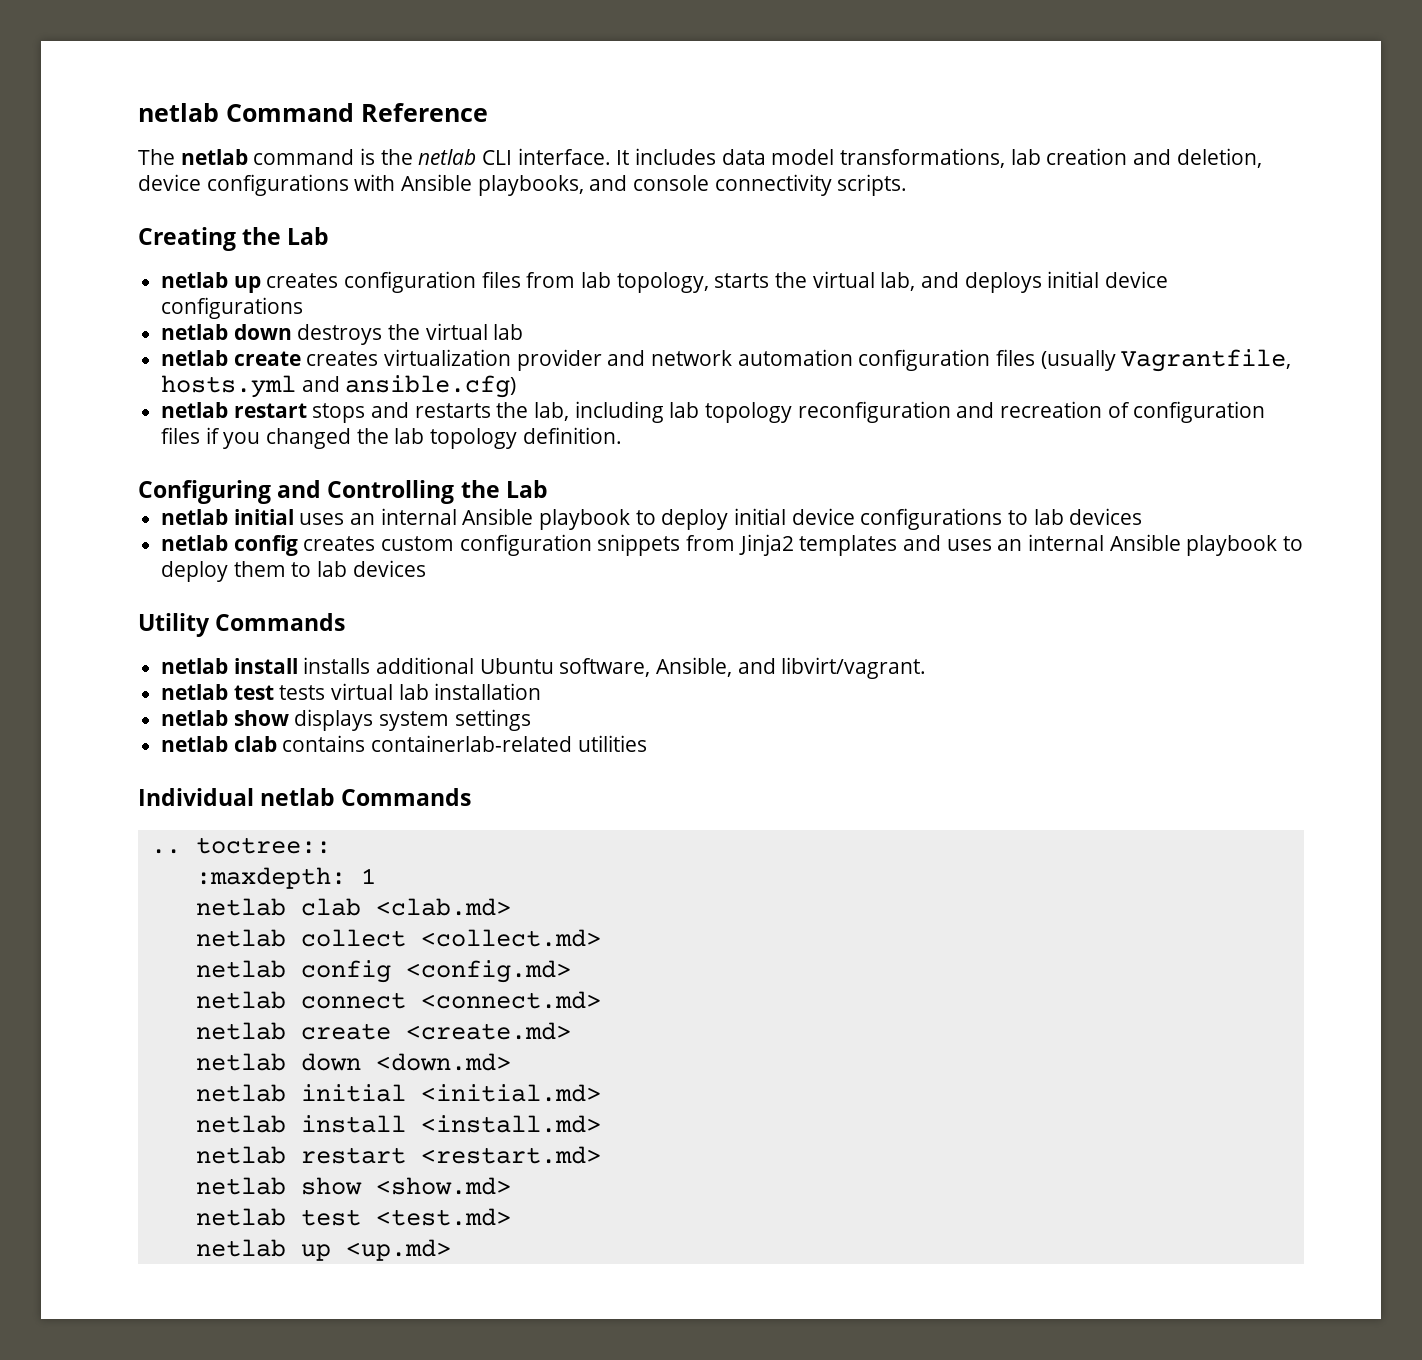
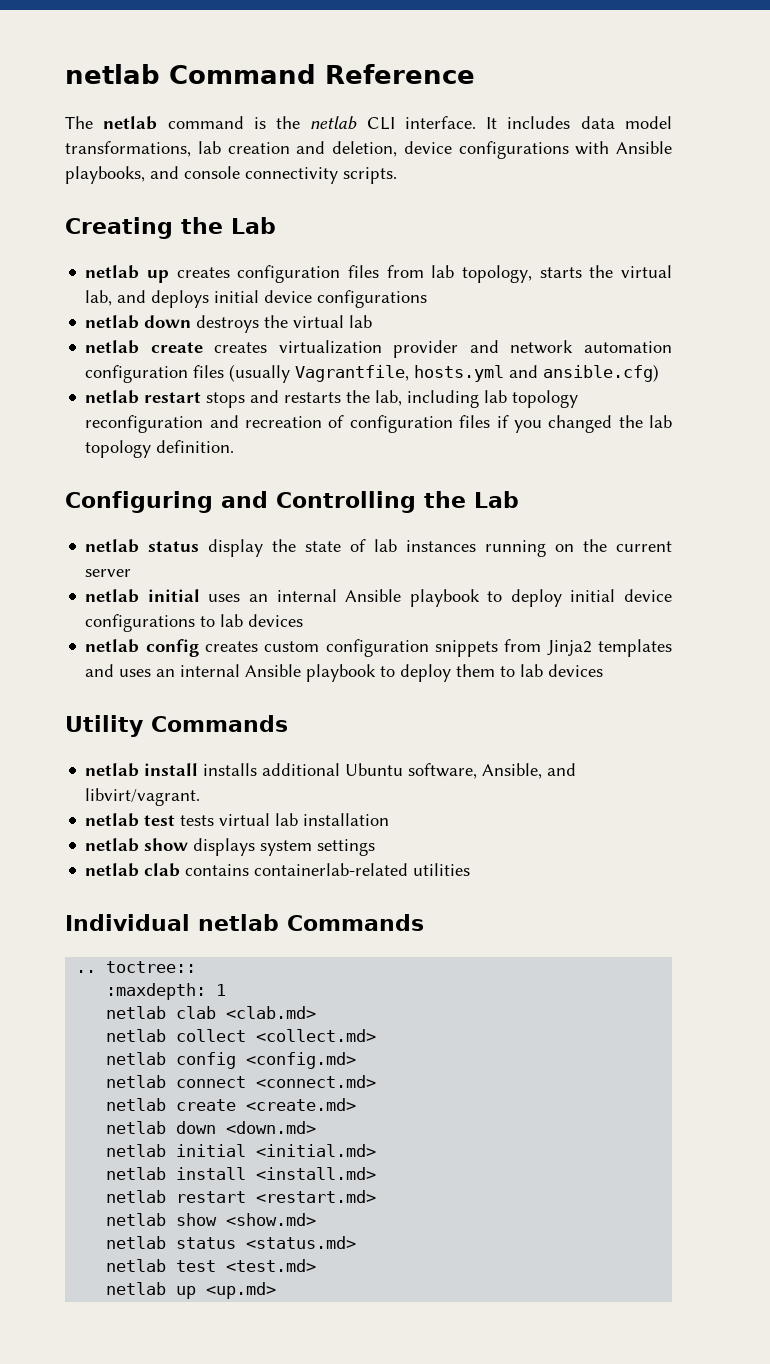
+ netlab status display the state of lab instances running on the current server
+ netlab status <status.md>

